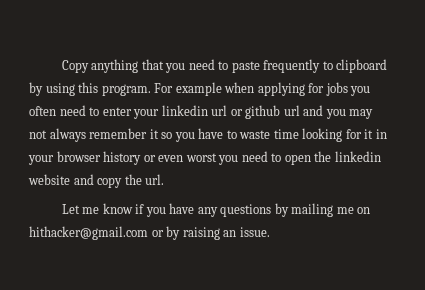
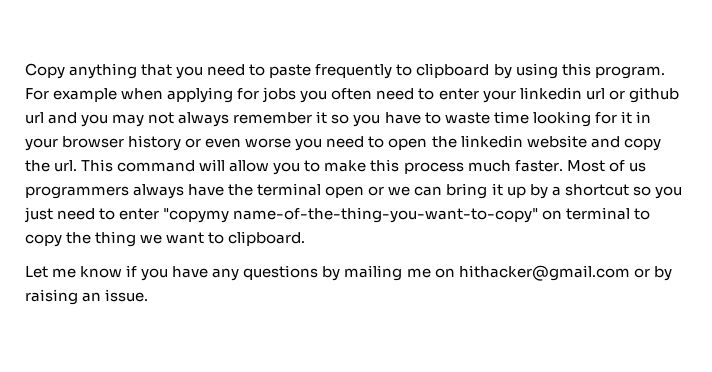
- For example when applying for jobs you often need to enter your linkedin url or github url and you may not always remember it so you have to waste time looking for it in your browser history or even worst you need to open the linkedin website and copy the url.
+ For example when applying for jobs you often need to enter your linkedin url or github url and you may not always remember it so you have to waste time looking for it in your browser history or even worse you need to open the linkedin website and copy the url. This command will allow you to make this process much faster. Most of us programmers always have the terminal open or we can bring it up by a shortcut so you just need to enter "copymy name-of-the-thing-you-want-to-copy" on terminal to copy the thing we want to clipboard.

